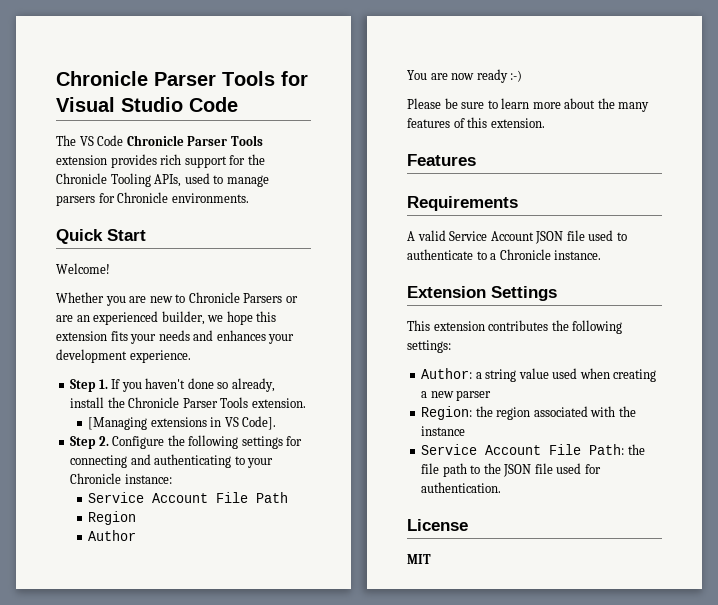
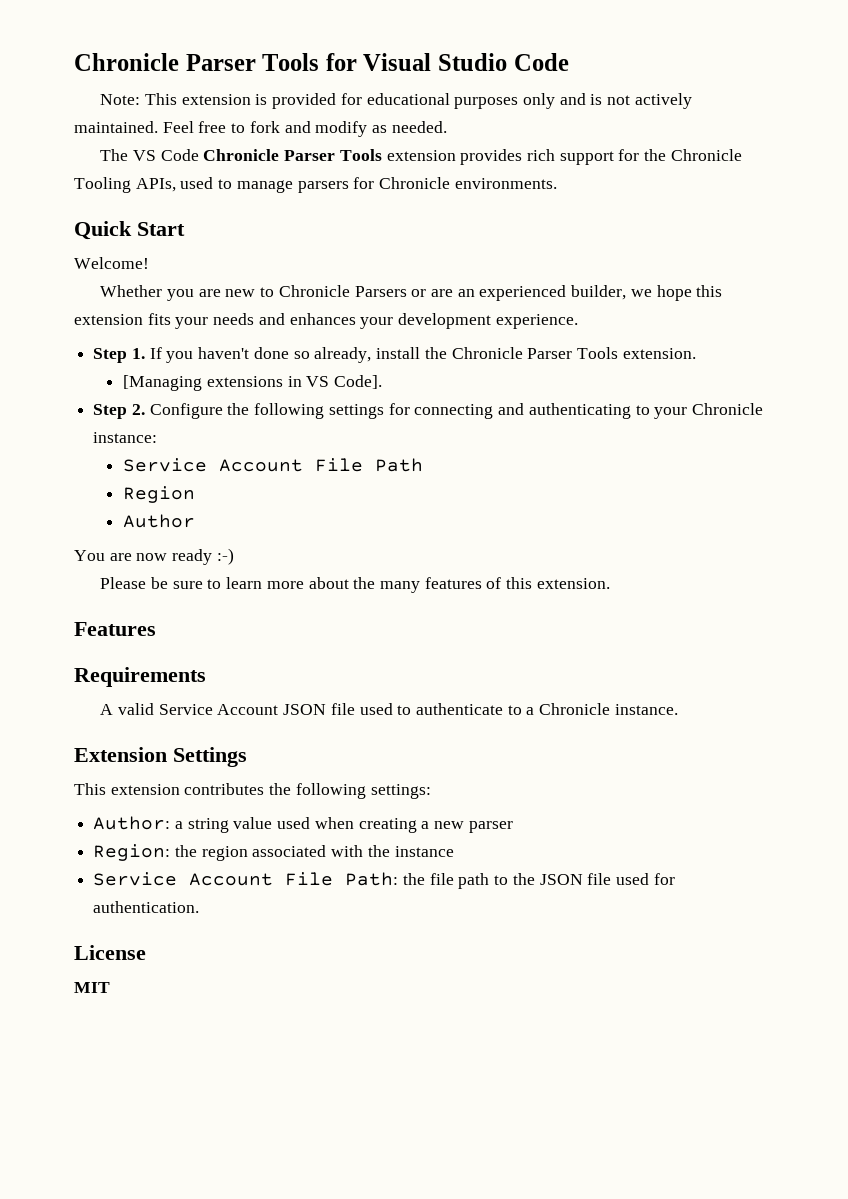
+ Note: This extension is provided for educational purposes only and is not actively maintained. Feel free to fork and modify as needed.

